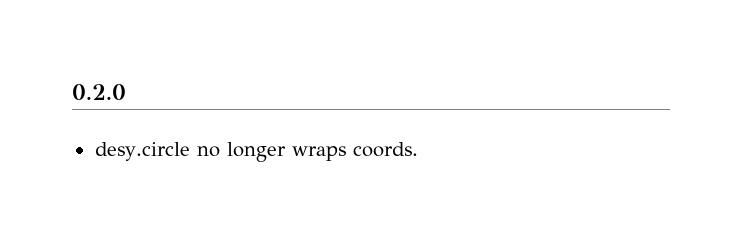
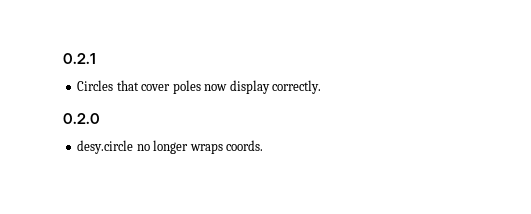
+ 0.2.1
+ Circles that cover poles now display correctly.

